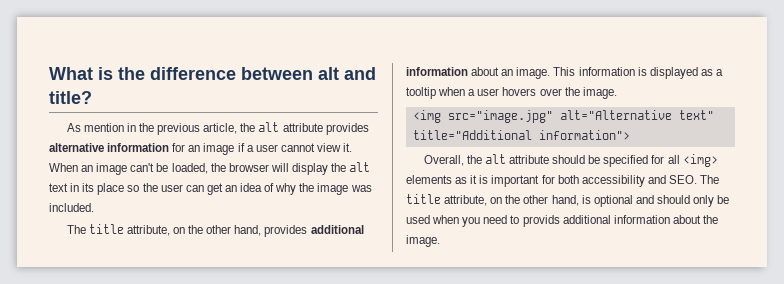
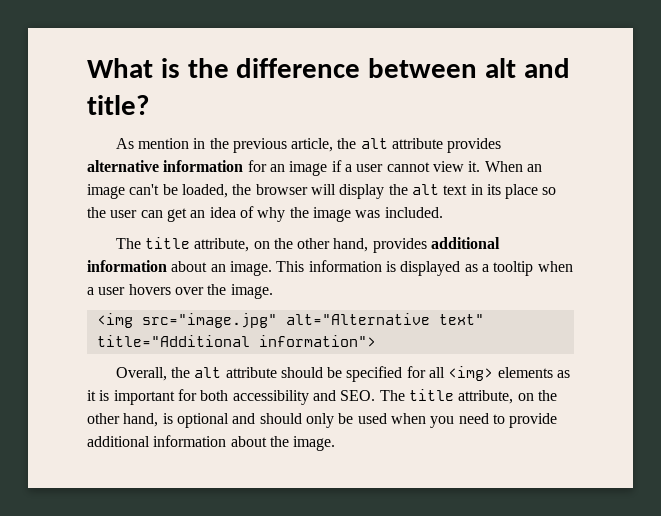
- Overall, the alt attribute should be specified for all <img> elements as it is important for both accessibility and SEO. The title attribute, on the other hand, is optional and should only be used when you need to provids additional information about the image.
+ Overall, the alt attribute should be specified for all <img> elements as it is important for both accessibility and SEO. The title attribute, on the other hand, is optional and should only be used when you need to provide additional information about the image.

